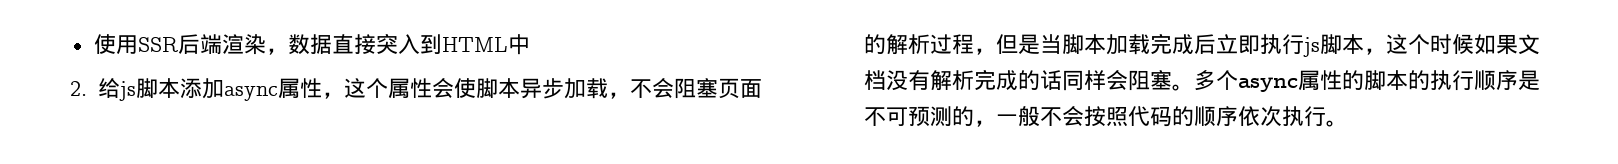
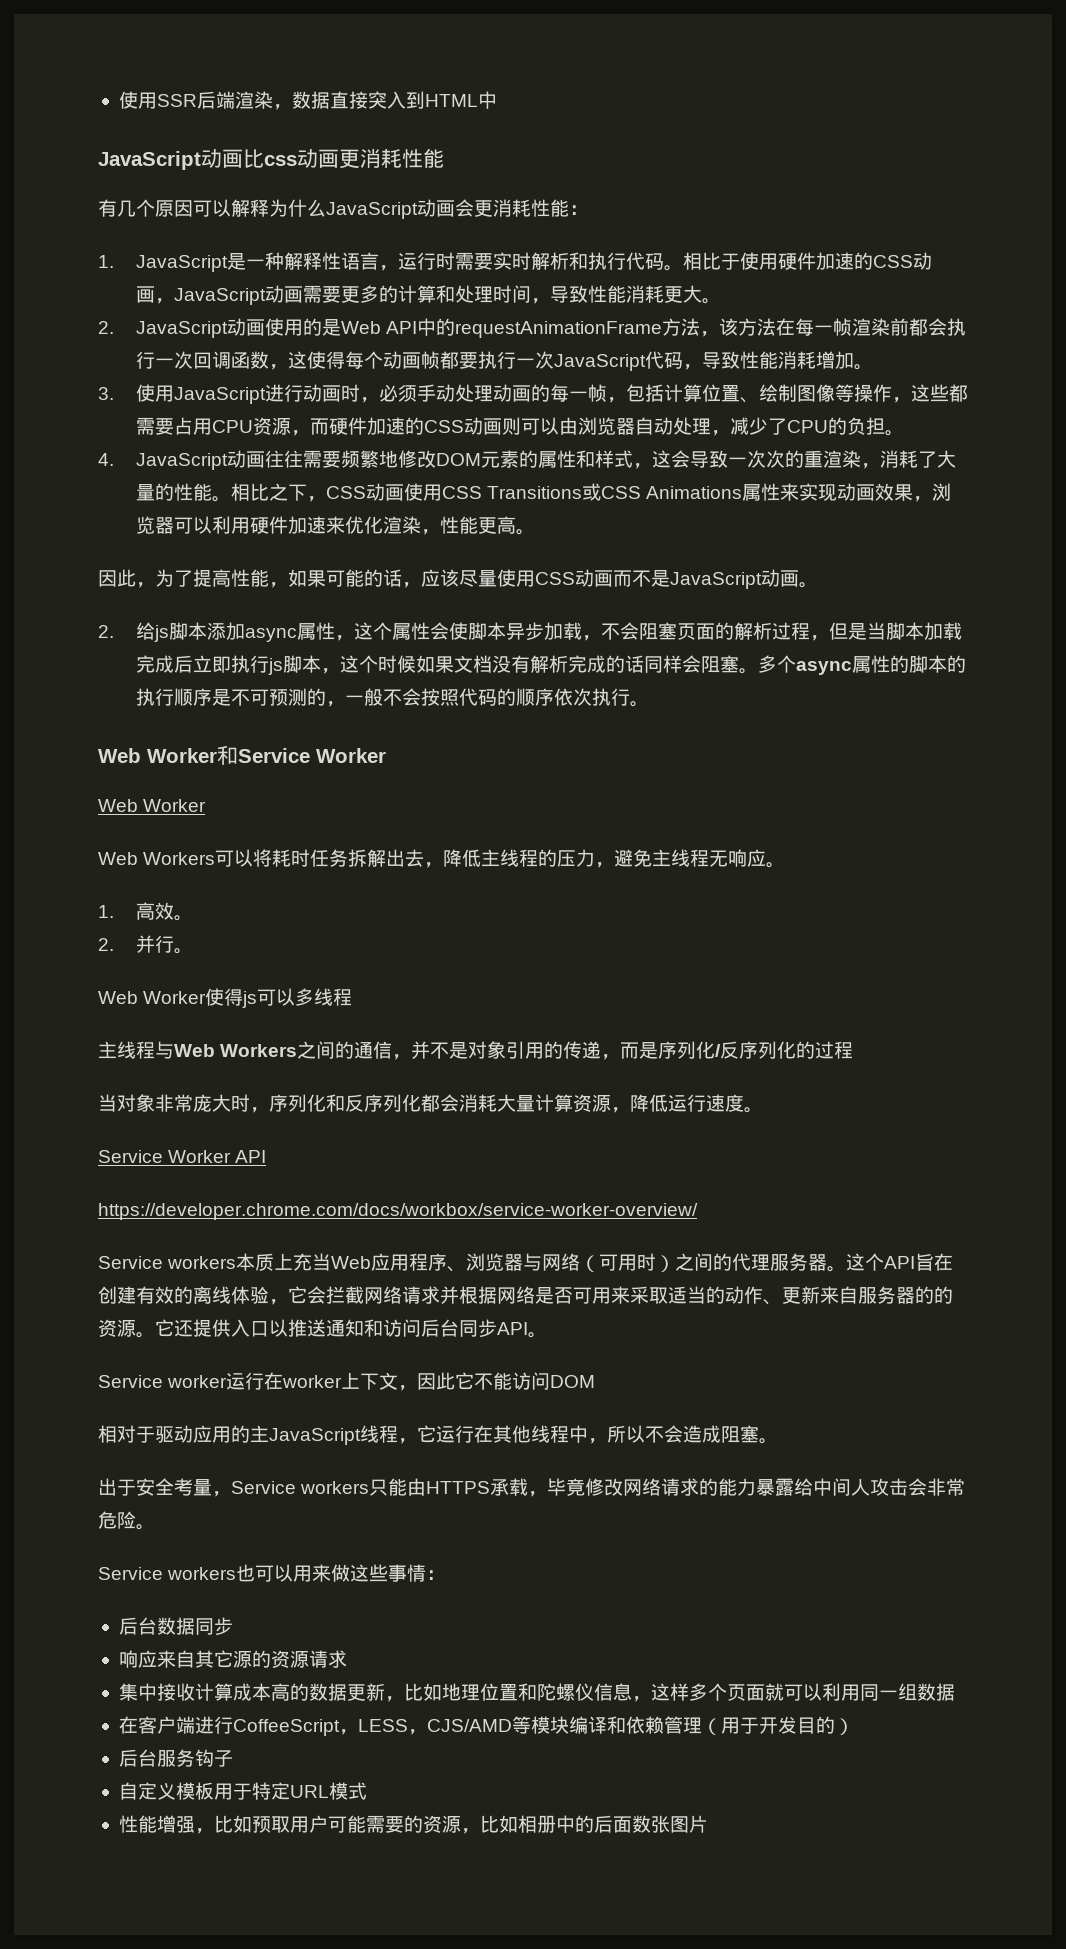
+ JavaScript动画比css动画更消耗性能
+ 有几个原因可以解释为什么JavaScript动画会更消耗性能：
+ 1. JavaScript是一种解释性语言，运行时需要实时解析和执行代码。相比于使用硬件加速的CSS动画，JavaScript动画需要更多的计算和处理时间，导致性能消耗更大。
+ 2. JavaScript动画使用的是Web API中的requestAnimationFrame方法，该方法在每一帧渲染前都会执行一次回调函数，这使得每个动画帧都要执行一次JavaScript代码，导致性能消耗增加。
+ 3.使用JavaScript进行动画时，必须手动处理动画的每一帧，包括计算位置、绘制图像等操作，这些都需要占用CPU资源，而硬件加速的CSS动画则可以由浏览器自动处理，减少了CPU的负担。
+ 4. JavaScript动画往往需要频繁地修改DOM元素的属性和样式，这会导致一次次的重渲染，消耗了大量的性能。相比之下，CSS动画使用CSS Transitions或CSS Animations属性来实现动画效果，浏览器可以利用硬件加速来优化渲染，性能更高。
+ 因此，为了提高性能，如果可能的话，应该尽量使用CSS动画而不是JavaScript动画。
+ Web Worker和Service Worker
+ Web Worker
+ Web Workers可以将耗时任务拆解出去，降低主线程的压力，避免主线程无响应。
+ 1.高效。
+ 2.并行。
+ Web Worker使得js可以多线程
+ 主线程与Web Workers之间的通信，并不是对象引用的传递，而是序列化/反序列化的过程
+ 当对象非常庞大时，序列化和反序列化都会消耗大量计算资源，降低运行速度。
+ Service Worker API
+ https://developer.chrome.com/docs/workbox/service-worker-overview/
+ Service workers本质上充当Web应用程序、浏览器与网络（可用时）之间的代理服务器。这个API旨在创建有效的离线体验，它会拦截网络请求并根据网络是否可用来采取适当的动作、更新来自服务器的的资源。它还提供入口以推送通知和访问后台同步API。
+ Service worker运行在worker上下文，因此它不能访问DOM
+ 相对于驱动应用的主JavaScript线程，它运行在其他线程中，所以不会造成阻塞。
+ 出于安全考量，Service workers只能由HTTPS承载，毕竟修改网络请求的能力暴露给中间人攻击会非常危险。
+ Service workers也可以用来做这些事情：
+ 后台数据同步
+ 响应来自其它源的资源请求
+ 集中接收计算成本高的数据更新，比如地理位置和陀螺仪信息，这样多个页面就可以利用同一组数据
+ 在客户端进行CoffeeScript，LESS，CJS/AMD等模块编译和依赖管理（用于开发目的）
+ 后台服务钩子
+ 自定义模板用于特定URL模式
+ 性能增强，比如预取用户可能需要的资源，比如相册中的后面数张图片

